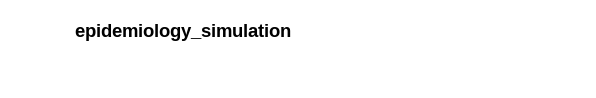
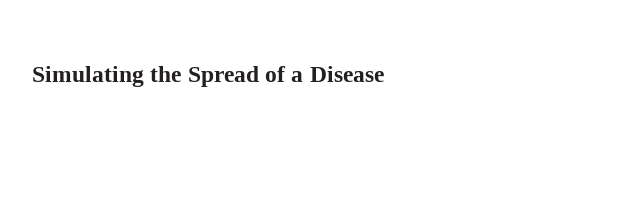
- epidemiology_simulation
+ Simulating the Spread of a Disease

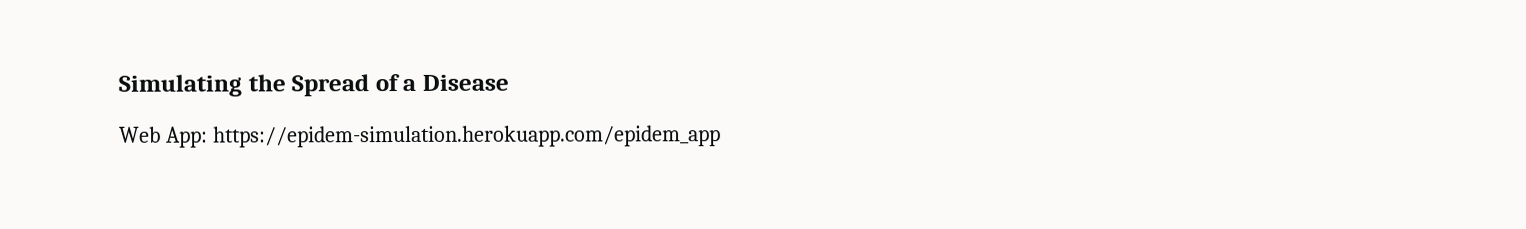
+ Web App: https://epidem-simulation.herokuapp.com/epidem_app

